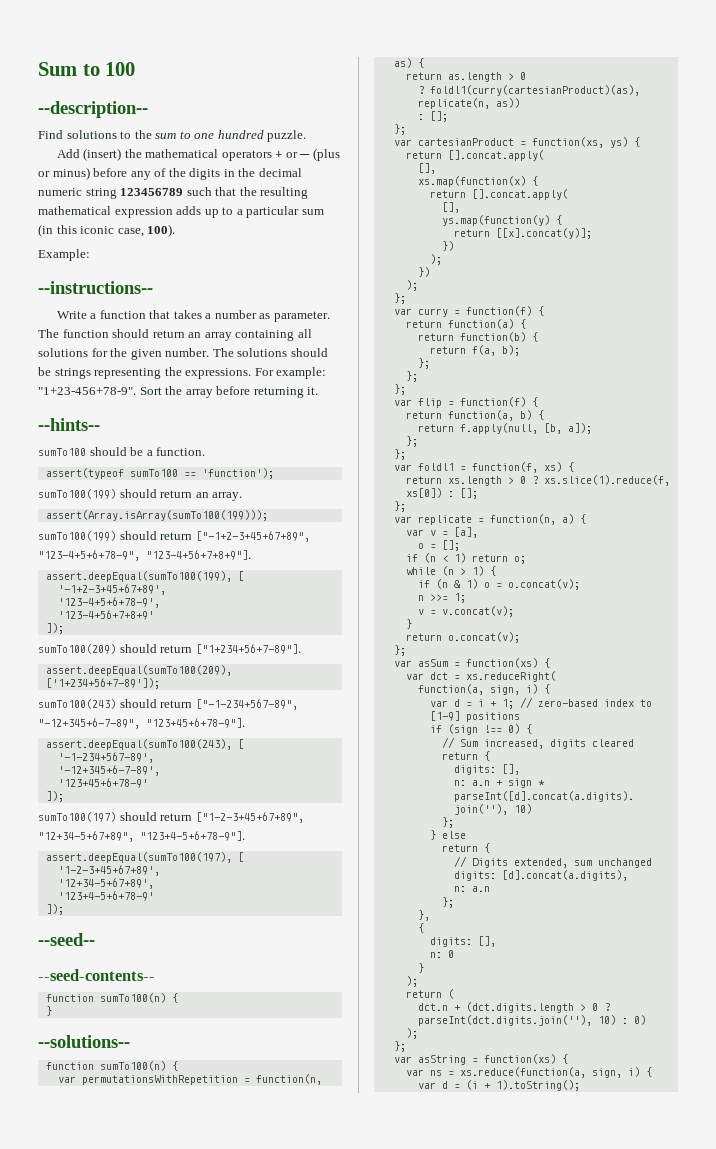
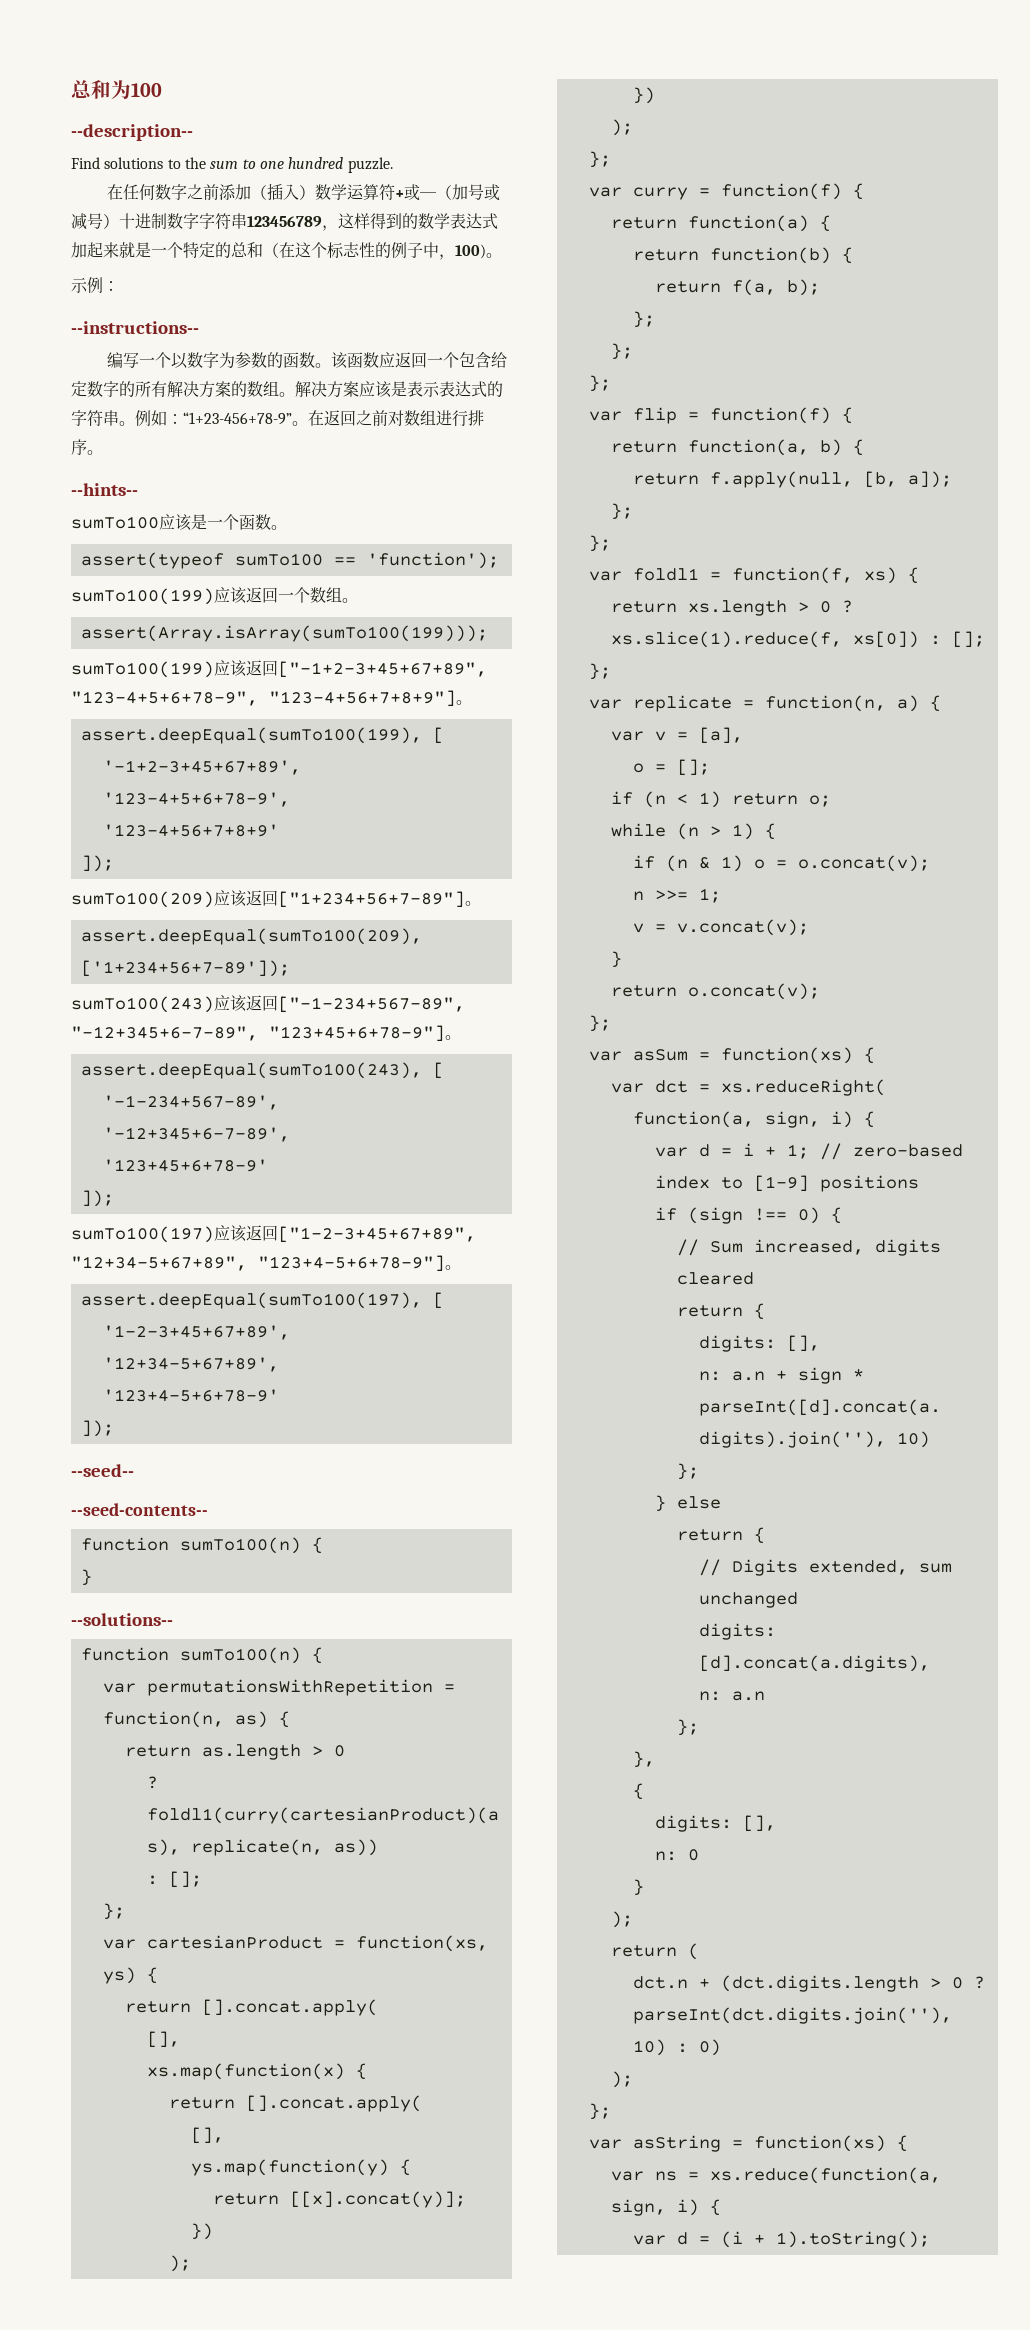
- Sum to 100
+ 总和为100
- Add (insert) the mathematical operators + or ─ (plus or minus) before any of the digits in the decimal numeric string 123456789 such that the resulting mathematical expression adds up to a particular sum (in this iconic case, 100).
- Example:
+ 在任何数字之前添加（插入）数学运算符+或─（加号或减号）十进制数字字符串123456789，这样得到的数学表达式加起来就是一个特定的总和（在这个标志性的例子中，100)。
+ 示例：
  --instructions--
- Write a function that takes a number as parameter. The function should return an array containing all solutions for the given number. The solutions should be strings representing the expressions. For example: "1+23-456+78-9". Sort the array before returning it.
+ 编写一个以数字为参数的函数。该函数应返回一个包含给定数字的所有解决方案的数组。解决方案应该是表示表达式的字符串。例如：“1+23-456+78-9”。在返回之前对数组进行排序。
  --hints--
- sumTo100 should be a function.
+ sumTo100应该是一个函数。
- sumTo100(199) should return an array.
+ sumTo100(199)应该返回一个数组。
- sumTo100(199) should return ["-1+2-3+45+67+89", "123-4+5+6+78-9", "123-4+56+7+8+9"].
+ sumTo100(199)应该返回["-1+2-3+45+67+89", "123-4+5+6+78-9", "123-4+56+7+8+9"]。
- sumTo100(209) should return ["1+234+56+7-89"].
+ sumTo100(209)应该返回["1+234+56+7-89"]。
- sumTo100(243) should return ["-1-234+567-89", "-12+345+6-7-89", "123+45+6+78-9"].
+ sumTo100(243)应该返回["-1-234+567-89", "-12+345+6-7-89", "123+45+6+78-9"]。
- sumTo100(197) should return ["1-2-3+45+67+89", "12+34-5+67+89", "123+4-5+6+78-9"].
+ sumTo100(197)应该返回["1-2-3+45+67+89", "12+34-5+67+89", "123+4-5+6+78-9"]。

